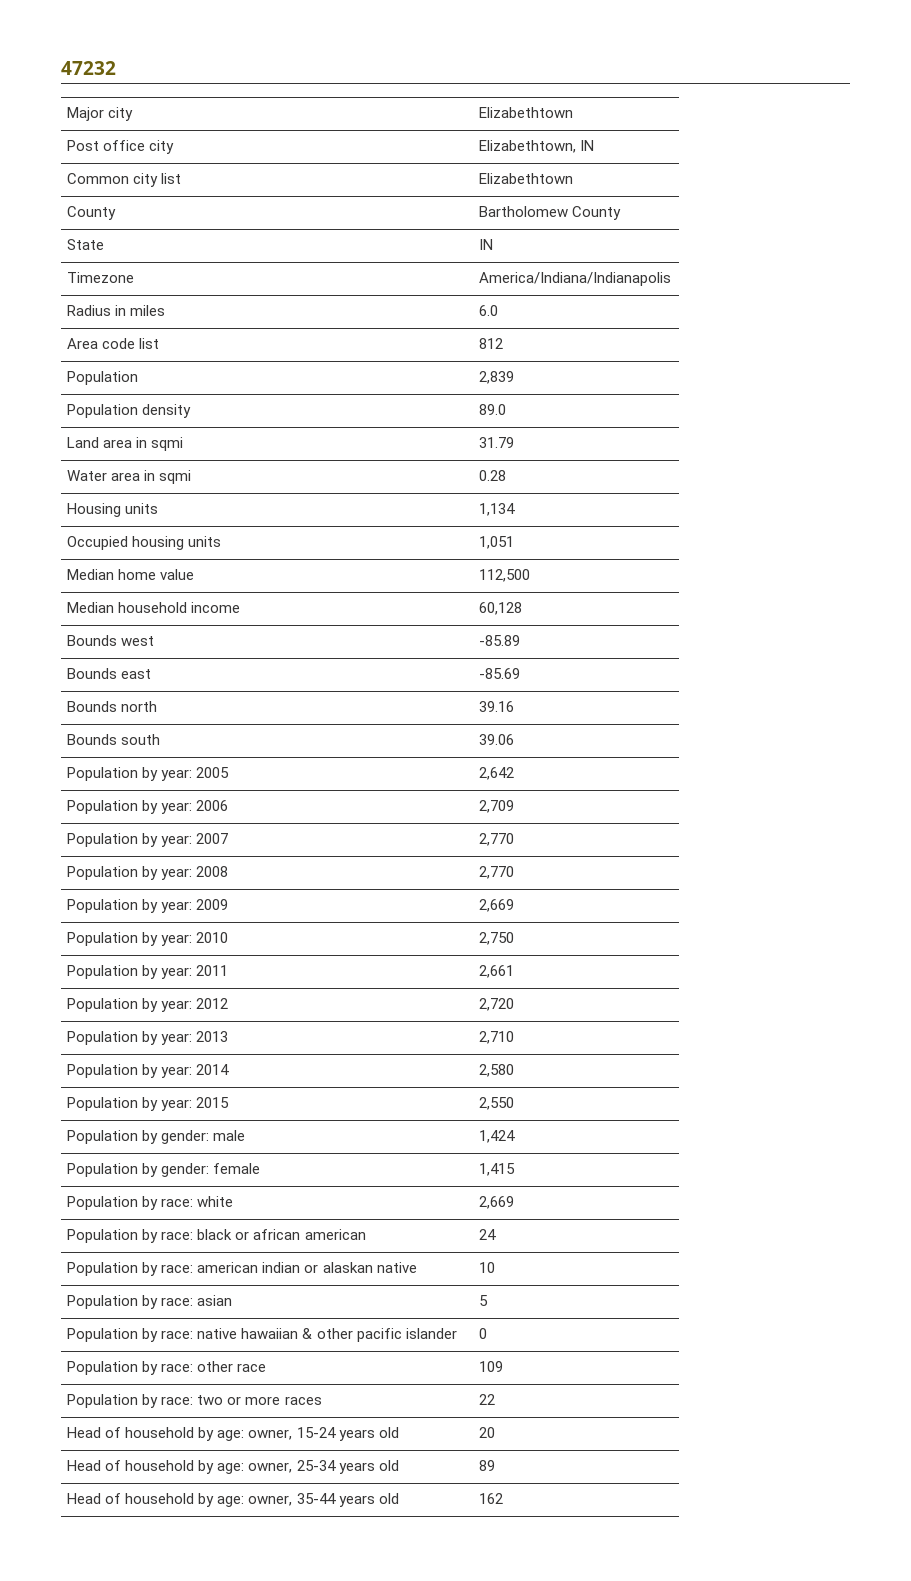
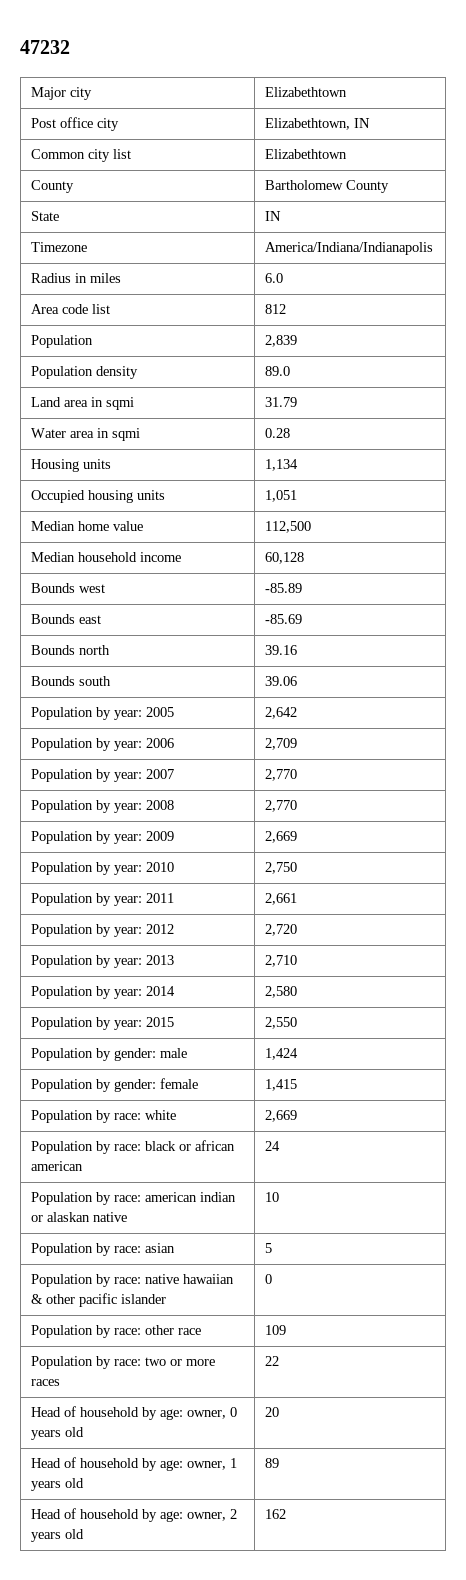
- Head of household by age: owner, 15-24 years old | 20
+ Head of household by age: owner, 0 years old | 20
- Head of household by age: owner, 25-34 years old | 89
+ Head of household by age: owner, 1 years old | 89
- Head of household by age: owner, 35-44 years old | 162
+ Head of household by age: owner, 2 years old | 162

